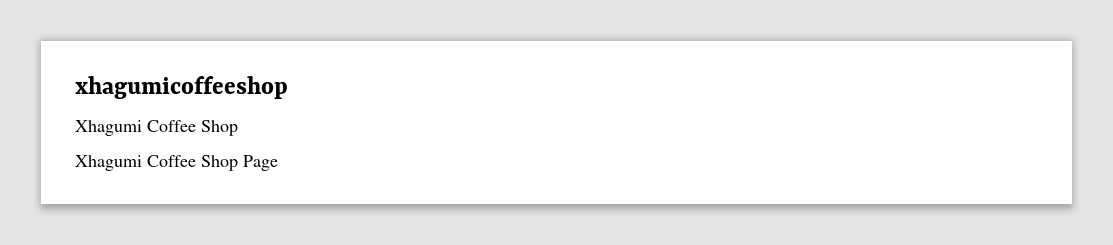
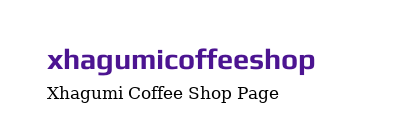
  xhagumicoffeeshop
- Xhagumi Coffee Shop

